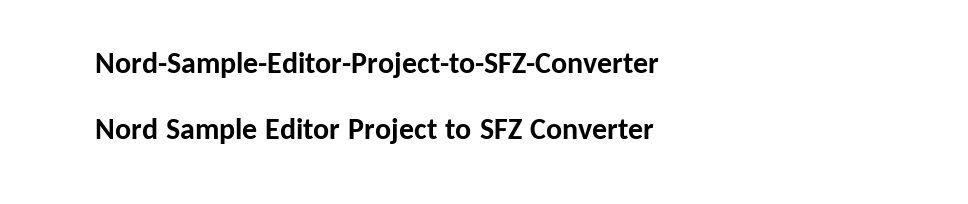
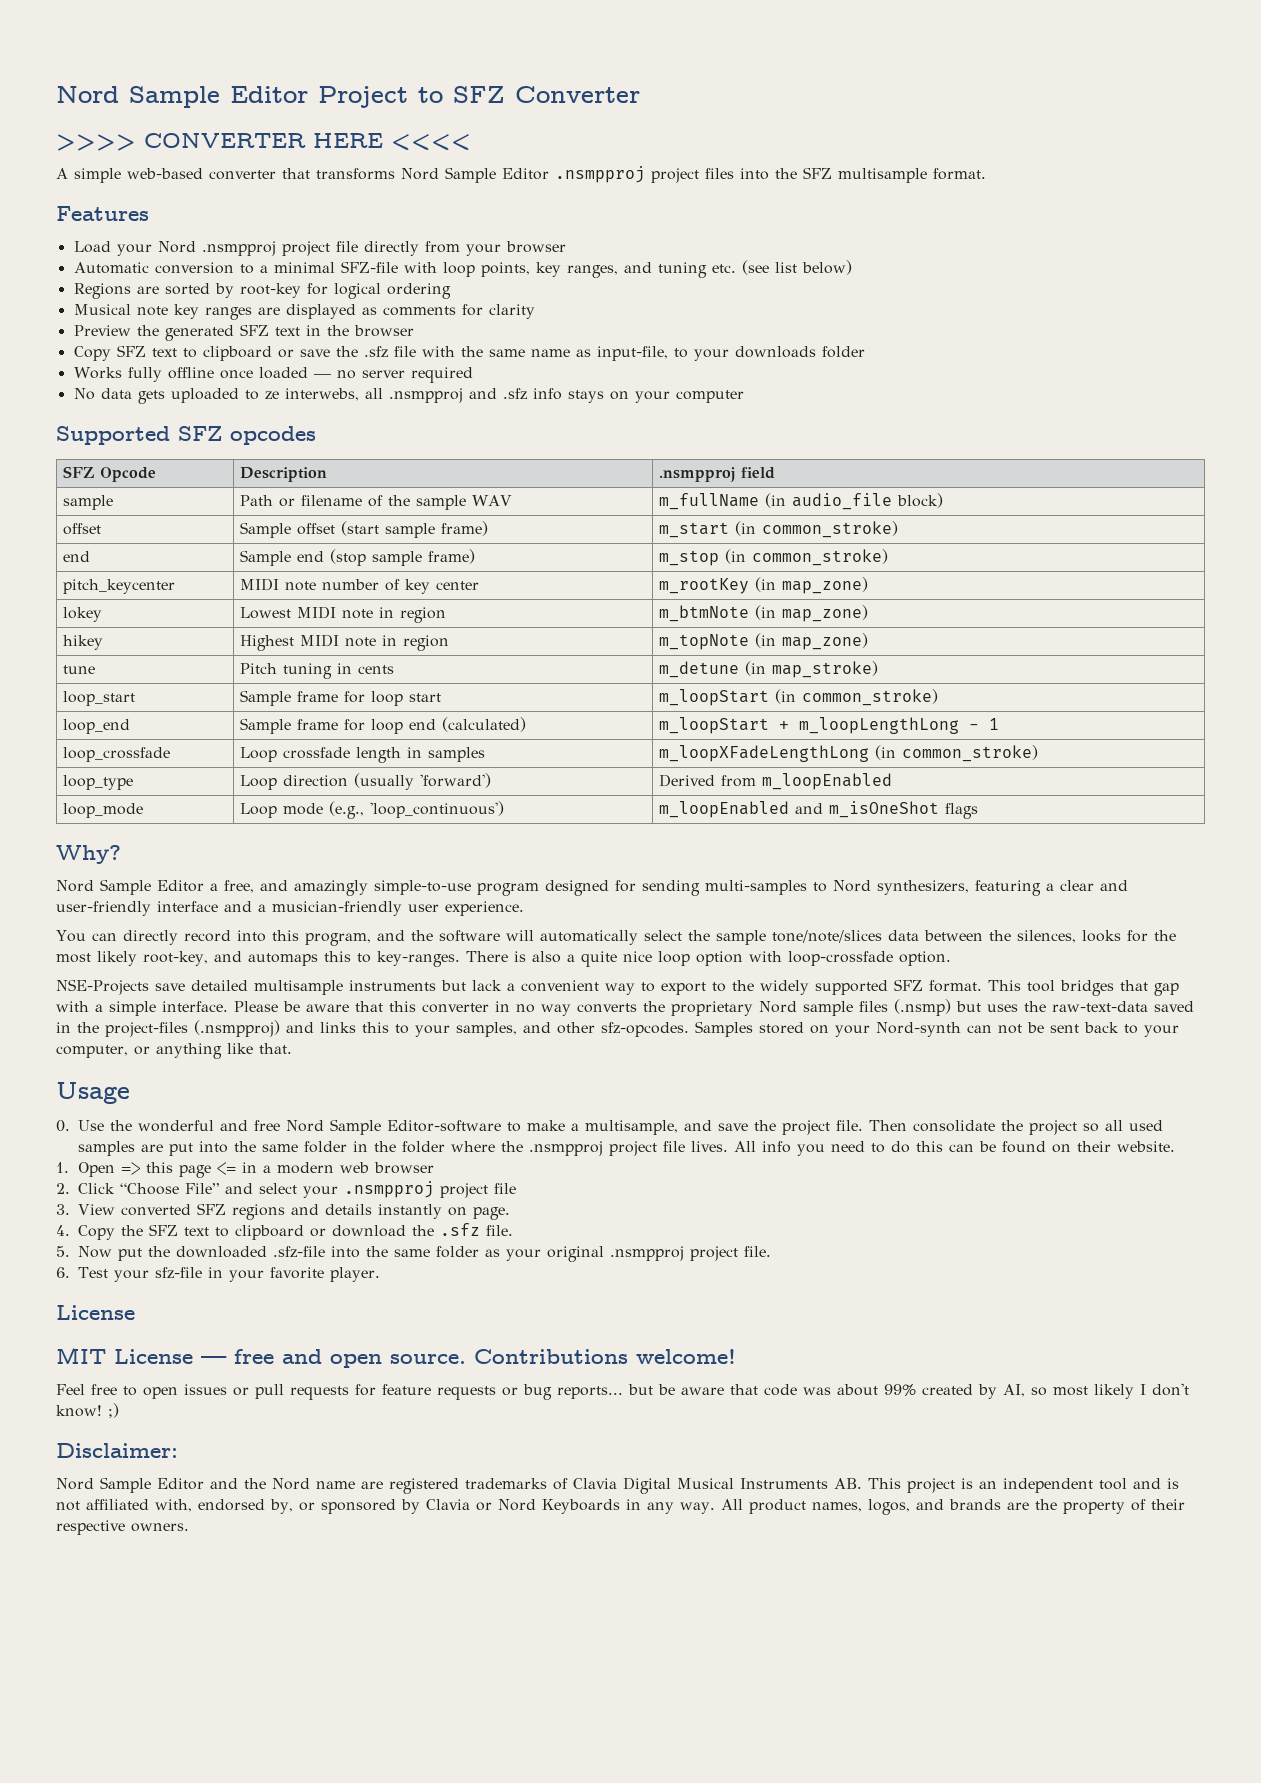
- Nord-Sample-Editor-Project-to-SFZ-Converter
+ >>>> CONVERTER HERE <<<<
+ A simple web-based converter that transforms Nord Sample Editor .nsmpproj project files into the SFZ multisample format.
+ Features
+ Load your Nord .nsmpproj project file directly from your browser
+ Automatic conversion to a minimal SFZ-file with loop points, key ranges, and tuning etc. (see list below)
+ Regions are sorted by root-key for logical ordering
+ Musical note key ranges are displayed as comments for clarity
+ Preview the generated SFZ text in the browser
+ Copy SFZ text to clipboard or save the .sfz file with the same name as input-file, to your downloads folder
+ Works fully offline once loaded — no server required
+ No data gets uploaded to ze interwebs, all .nsmpproj and .sfz info stays on your computer
+ Supported SFZ opcodes
+ SFZ Opcode | Description | .nsmpproj field
+ sample | Path or filename of the sample WAV | m_fullName (in audio_file block)
+ offset | Sample offset (start sample frame) | m_start (in common_stroke)
+ end | Sample end (stop sample frame) | m_stop (in common_stroke)
+ pitch_keycenter | MIDI note number of key center | m_rootKey (in map_zone)
+ lokey | Lowest MIDI note in region | m_btmNote (in map_zone)
+ hikey | Highest MIDI note in region | m_topNote (in map_zone)
+ tune | Pitch tuning in cents | m_detune (in map_stroke)
+ loop_start | Sample frame for loop start | m_loopStart (in common_stroke)
+ loop_end | Sample frame for loop end (calculated) | m_loopStart + m_loopLengthLong - 1
+ loop_crossfade | Loop crossfade length in samples | m_loopXFadeLengthLong (in common_stroke)
+ loop_type | Loop direction (usually 'forward') | Derived from m_loopEnabled
+ loop_mode | Loop mode (e.g., 'loop_continuous') | m_loopEnabled and m_isOneShot flags
+ Why?
+ Nord Sample Editor a free, and amazingly simple-to-use program designed for sending multi-samples to Nord synthesizers, featuring a clear and user-friendly interface and a musician-friendly user experience.
+ You can directly record into this program, and the software will automatically select the sample tone/note/slices data between the silences, looks for the most likely root-key, and automaps this to key-ranges. There is also a quite nice loop option with loop-crossfade option.
+ NSE-Projects save detailed multisample instruments but lack a convenient way to export to the widely supported SFZ format. This tool bridges that gap with a simple interface. Please be aware that this converter in no way converts the proprietary Nord sample files (.nsmp) but uses the raw-text-data saved in the project-files (.nsmpproj) and links this to your samples, and other sfz-opcodes. Samples stored on your Nord-synth can not be sent back to your computer, or anything like that.
+ Usage
+ 0. Use the wonderful and free Nord Sample Editor-software to make a multisample, and save the project file. Then consolidate the project so all used samples are put into the same folder in the folder where the .nsmpproj project file lives. All info you need to do this can be found on their website.
+ 1. Open => this page <= in a modern web browser
+ 2. Click “Choose File” and select your .nsmpproj project file
+ 3. View converted SFZ regions and details instantly on page.
+ 4. Copy the SFZ text to clipboard or download the .sfz file.
+ 5. Now put the downloaded .sfz-file into the same folder as your original .nsmpproj project file.
+ 6. Test your sfz-file in your favorite player.
+ License
+ MIT License — free and open source. Contributions welcome!
+ Feel free to open issues or pull requests for feature requests or bug reports... but be aware that code was about 99% created by AI, so most likely I don't know! ;)
+ Disclaimer:
+ Nord Sample Editor and the Nord name are registered trademarks of Clavia Digital Musical Instruments AB. This project is an independent tool and is not affiliated with, endorsed by, or sponsored by Clavia or Nord Keyboards in any way. All product names, logos, and brands are the property of their respective owners.

